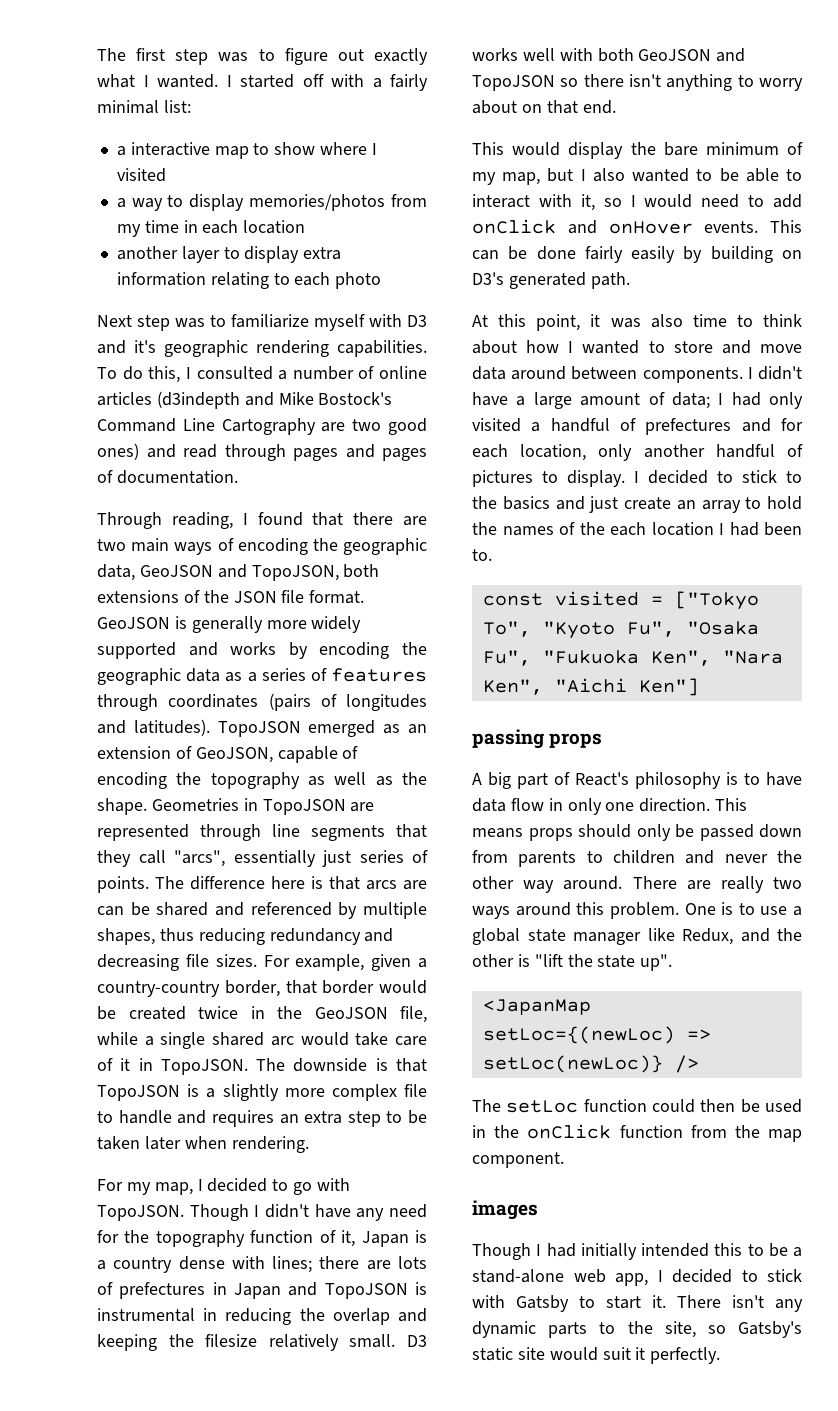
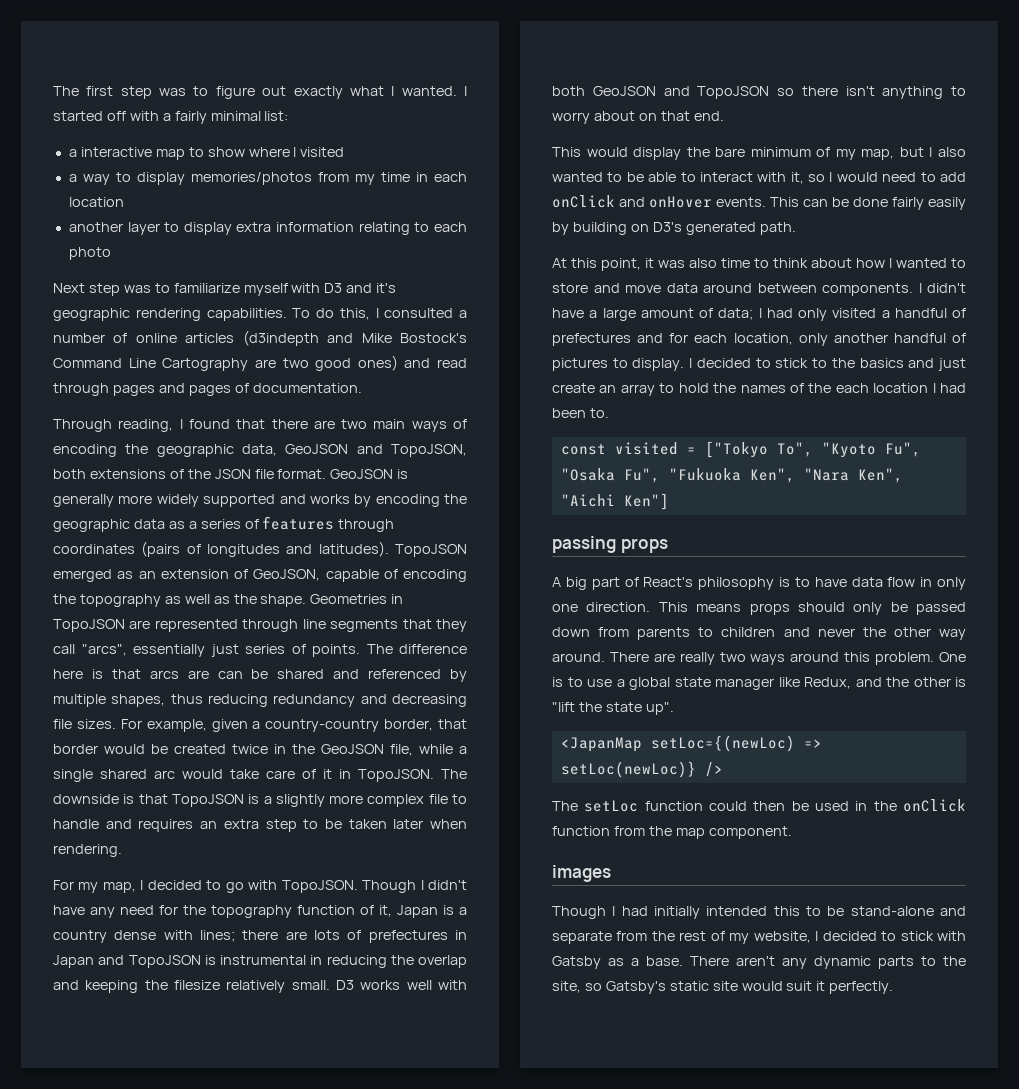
- Though I had initially intended this to be a stand-alone web app, I decided to stick with Gatsby to start it. There isn't any dynamic parts to the site, so Gatsby's static site would suit it perfectly.
+ Though I had initially intended this to be stand-alone and separate from the rest of my website, I decided to stick with Gatsby as a base. There aren't any dynamic parts to the site, so Gatsby's static site would suit it perfectly.

